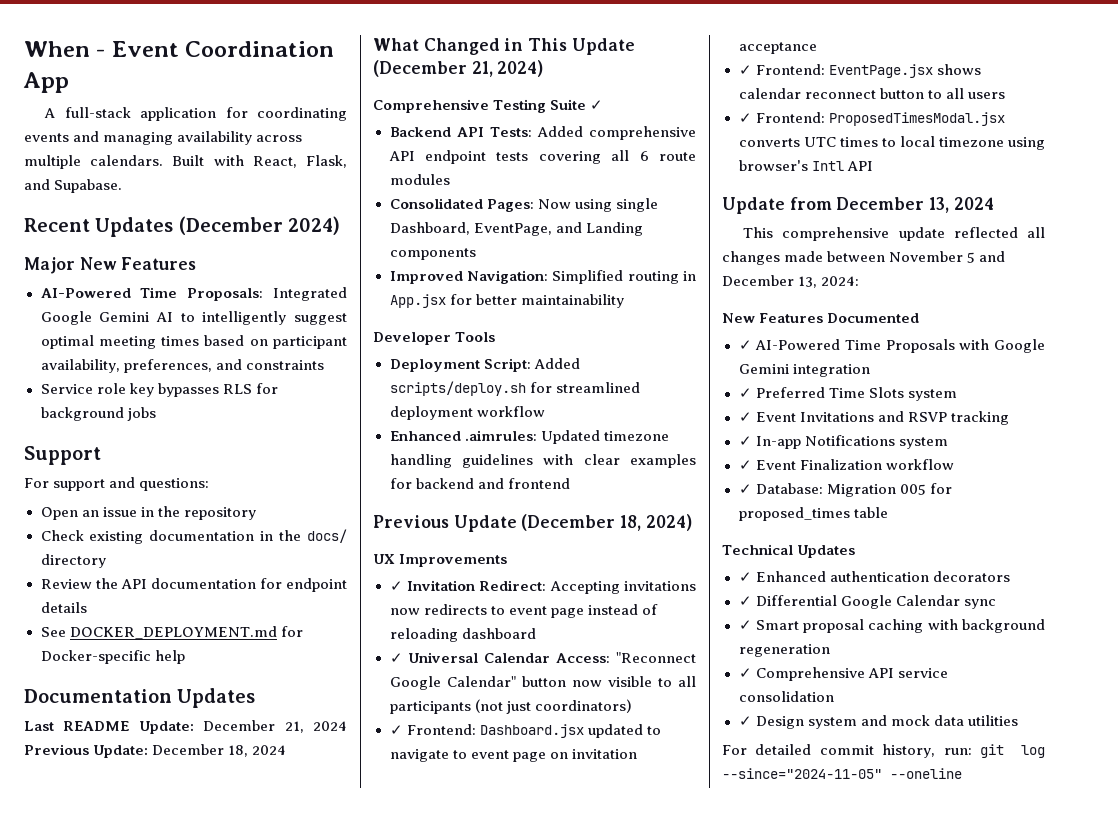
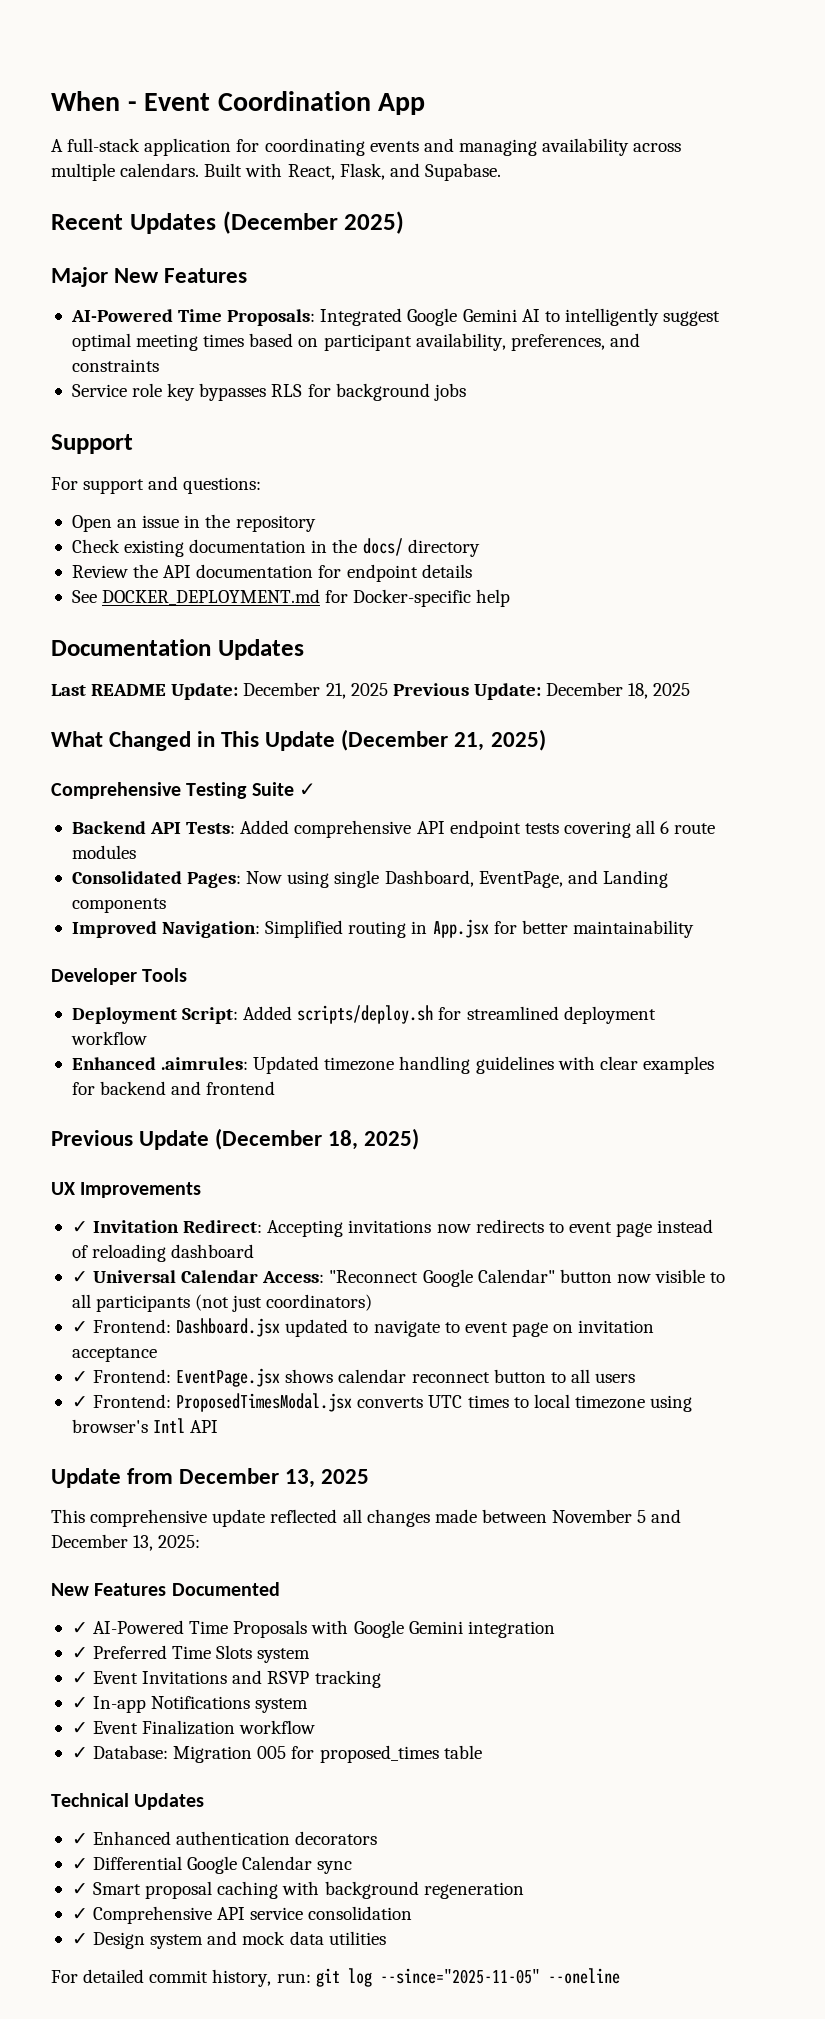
- Recent Updates (December 2024)
+ Recent Updates (December 2025)
- Last README Update: December 21, 2024 Previous Update: December 18, 2024
+ Last README Update: December 21, 2025 Previous Update: December 18, 2025
- What Changed in This Update (December 21, 2024)
+ What Changed in This Update (December 21, 2025)
- Previous Update (December 18, 2024)
+ Previous Update (December 18, 2025)
- Update from December 13, 2024
+ Update from December 13, 2025
- This comprehensive update reflected all changes made between November 5 and December 13, 2024:
+ This comprehensive update reflected all changes made between November 5 and December 13, 2025:
- For detailed commit history, run: git log --since="2024-11-05" --oneline
+ For detailed commit history, run: git log --since="2025-11-05" --oneline

